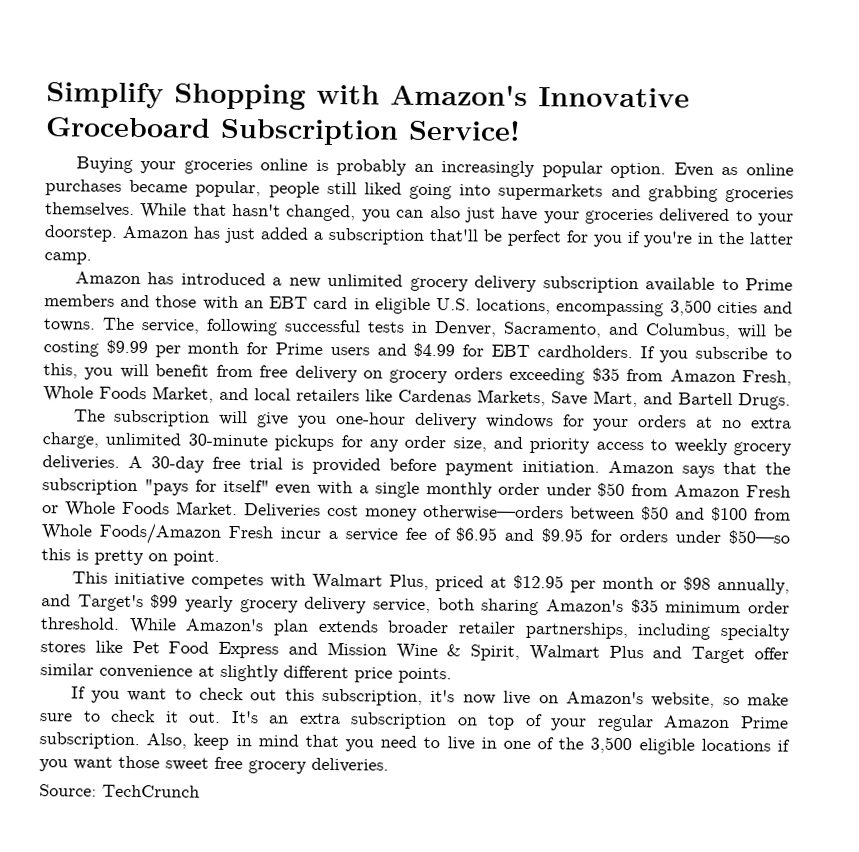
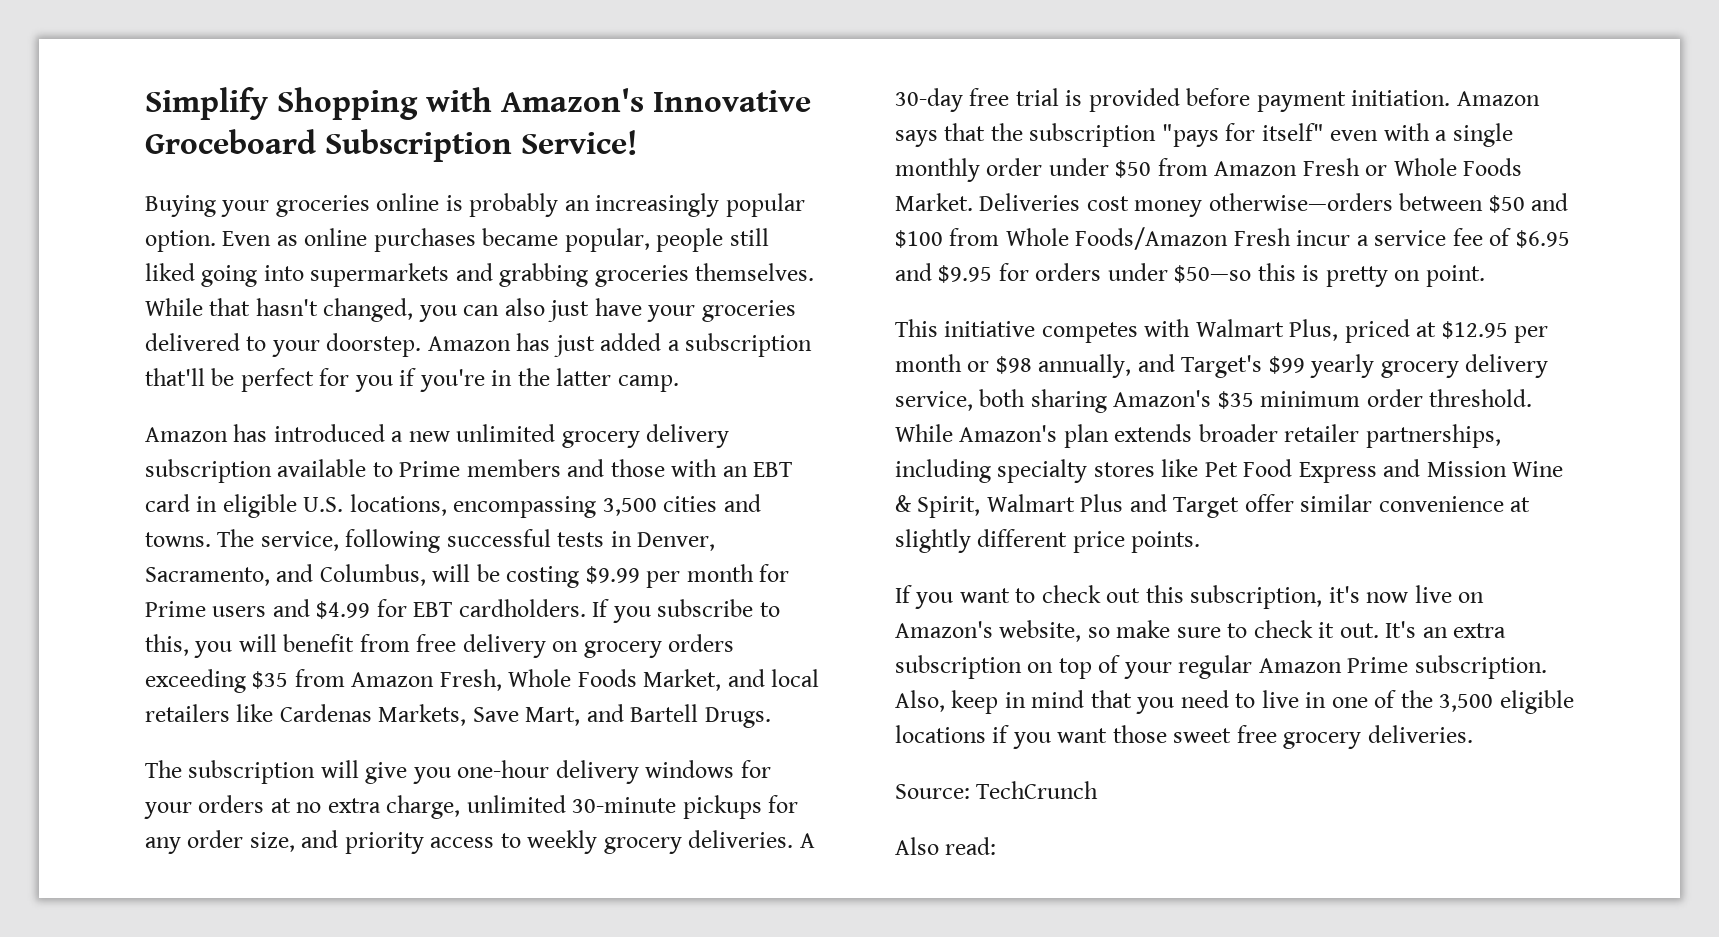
+ Also read:

